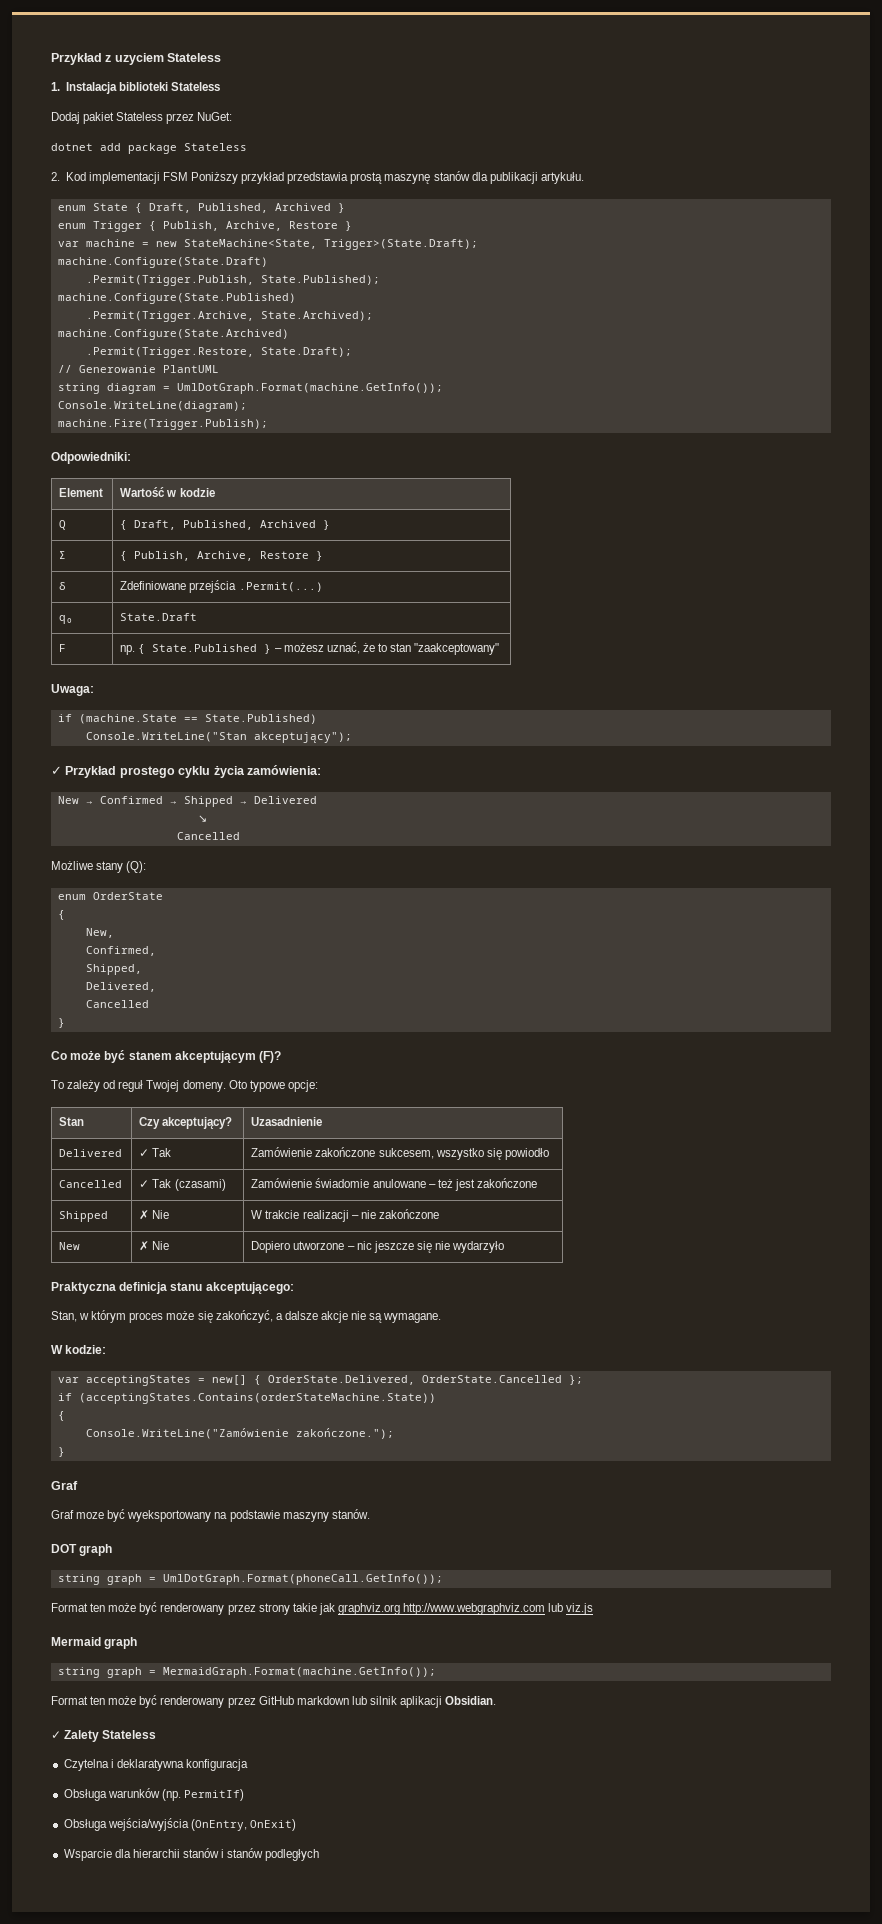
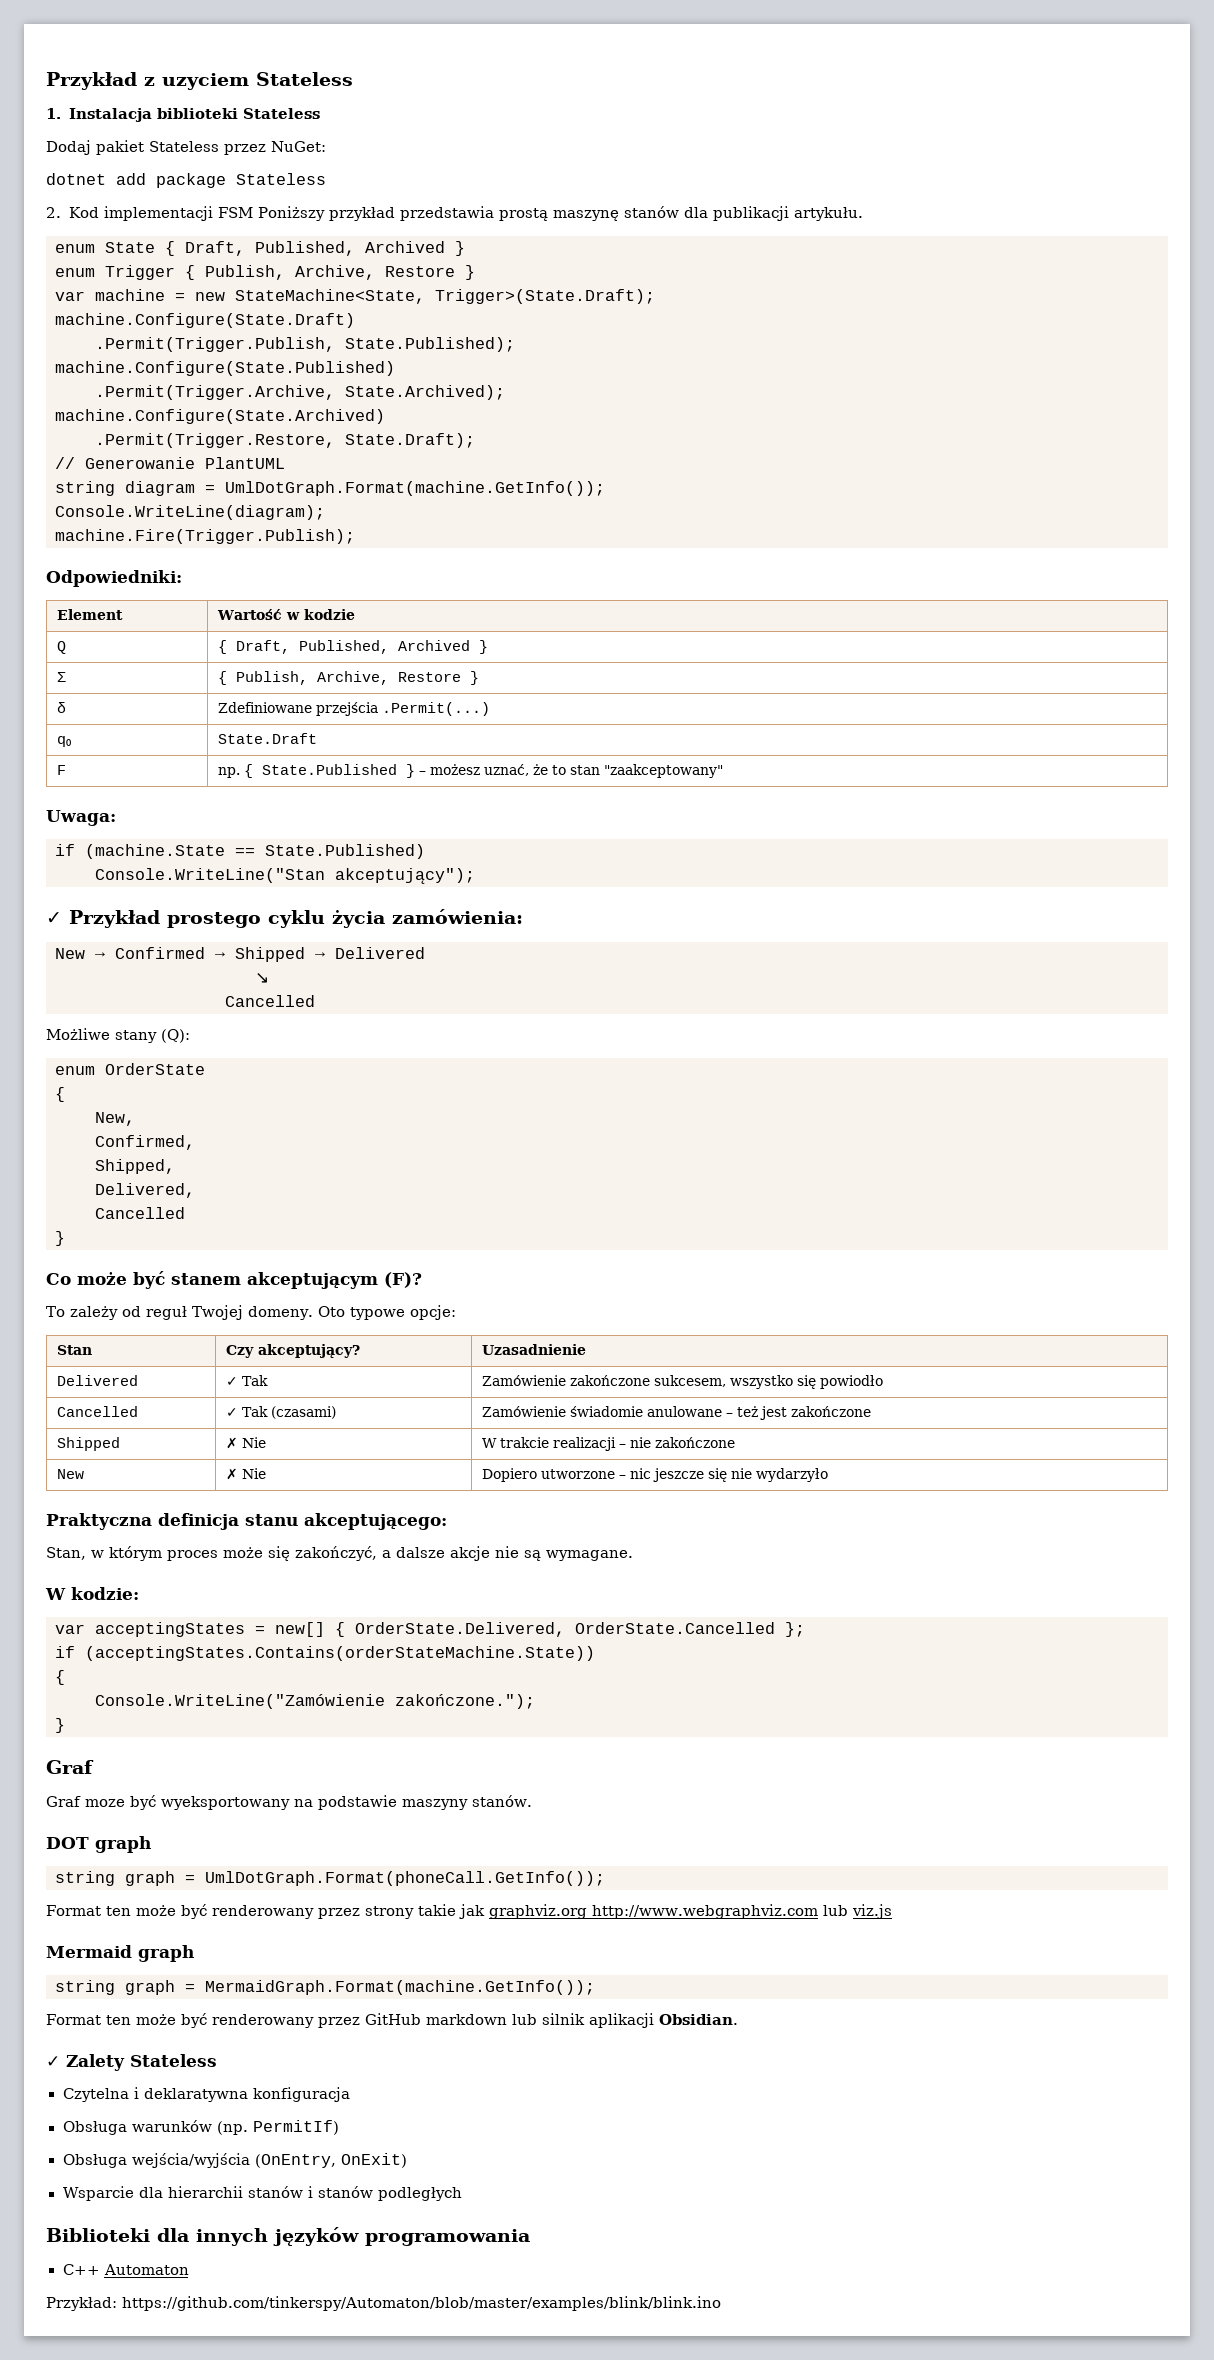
+ Biblioteki dla innych języków programowania
+ C++ Automaton
+ Przykład: https://github.com/tinkerspy/Automaton/blob/master/examples/blink/blink.ino

